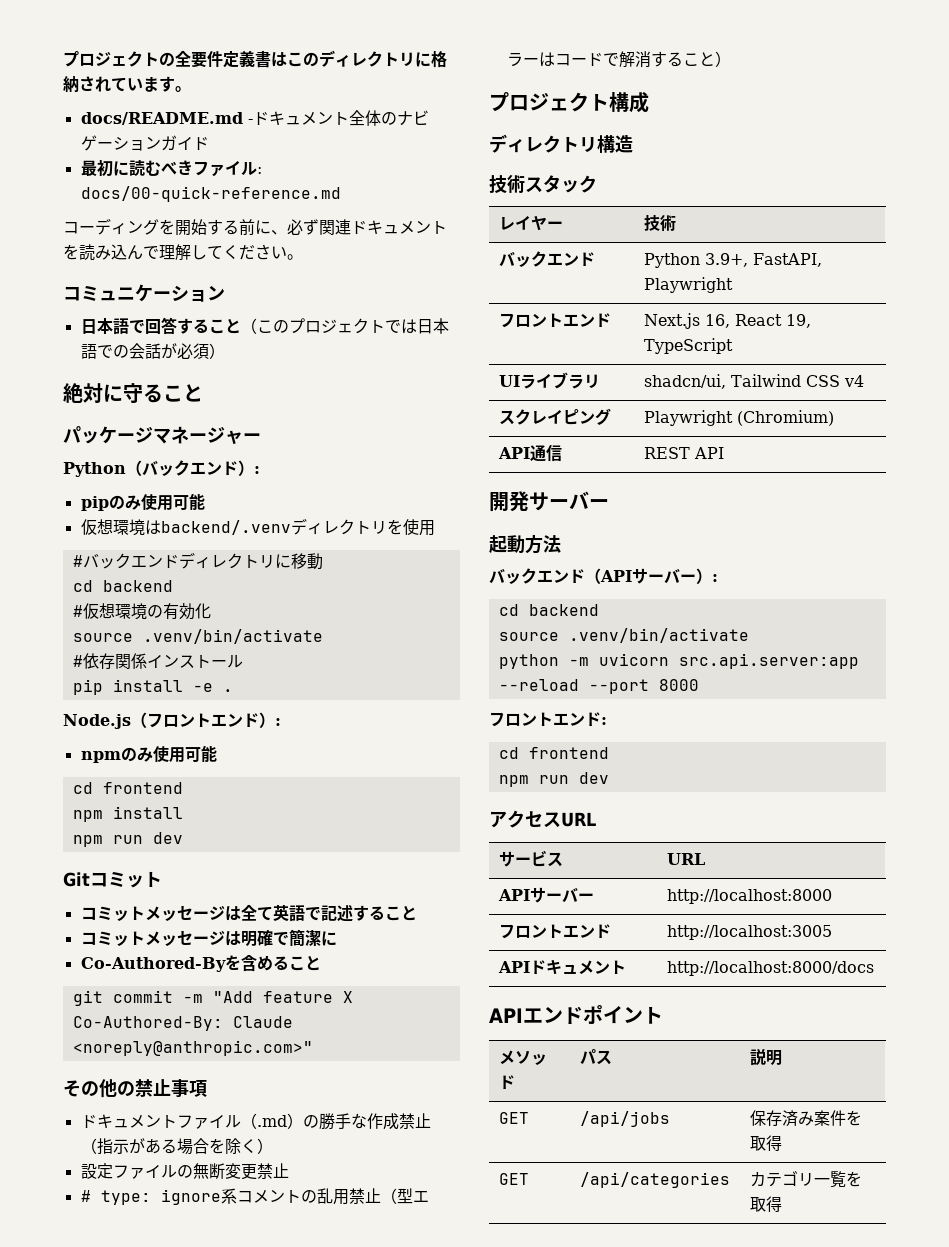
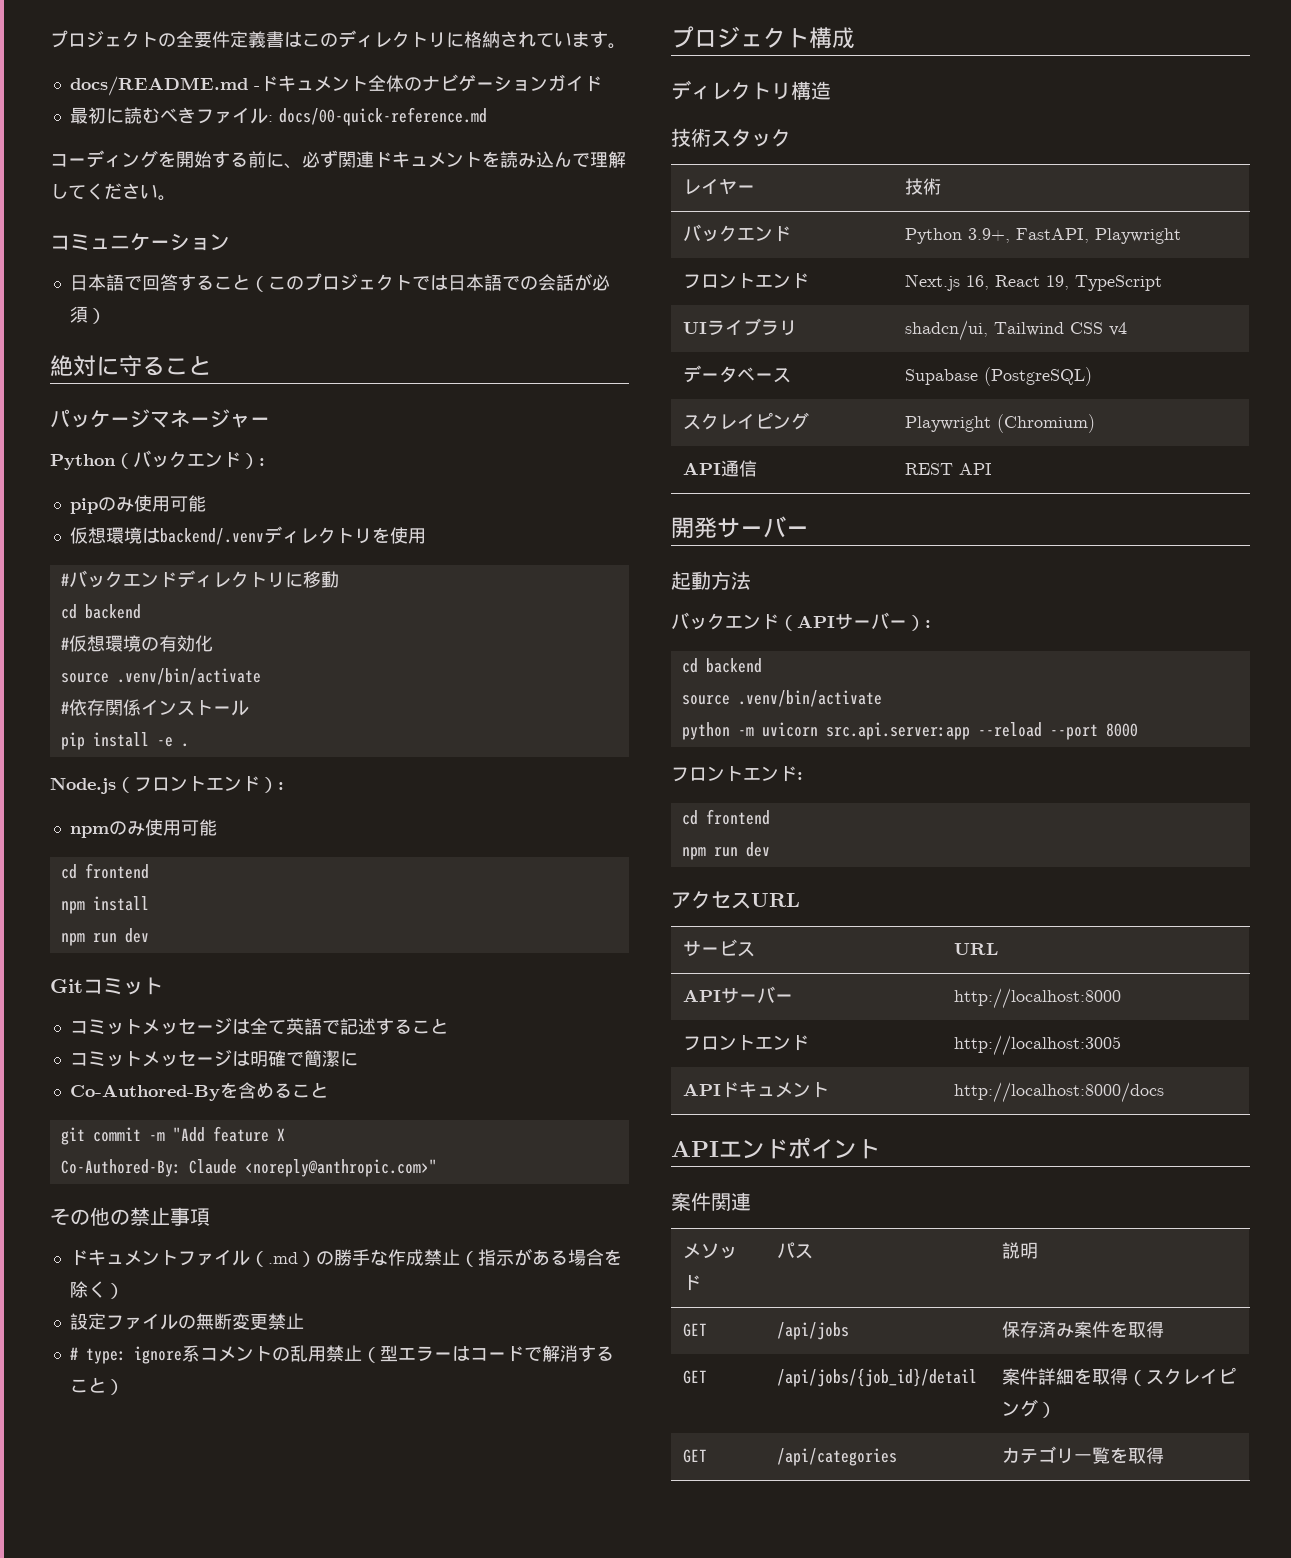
+ データベース | Supabase (PostgreSQL)
+ 案件関連
+ GET | /api/jobs/{job_id}/detail | 案件詳細を取得（スクレイピング）

